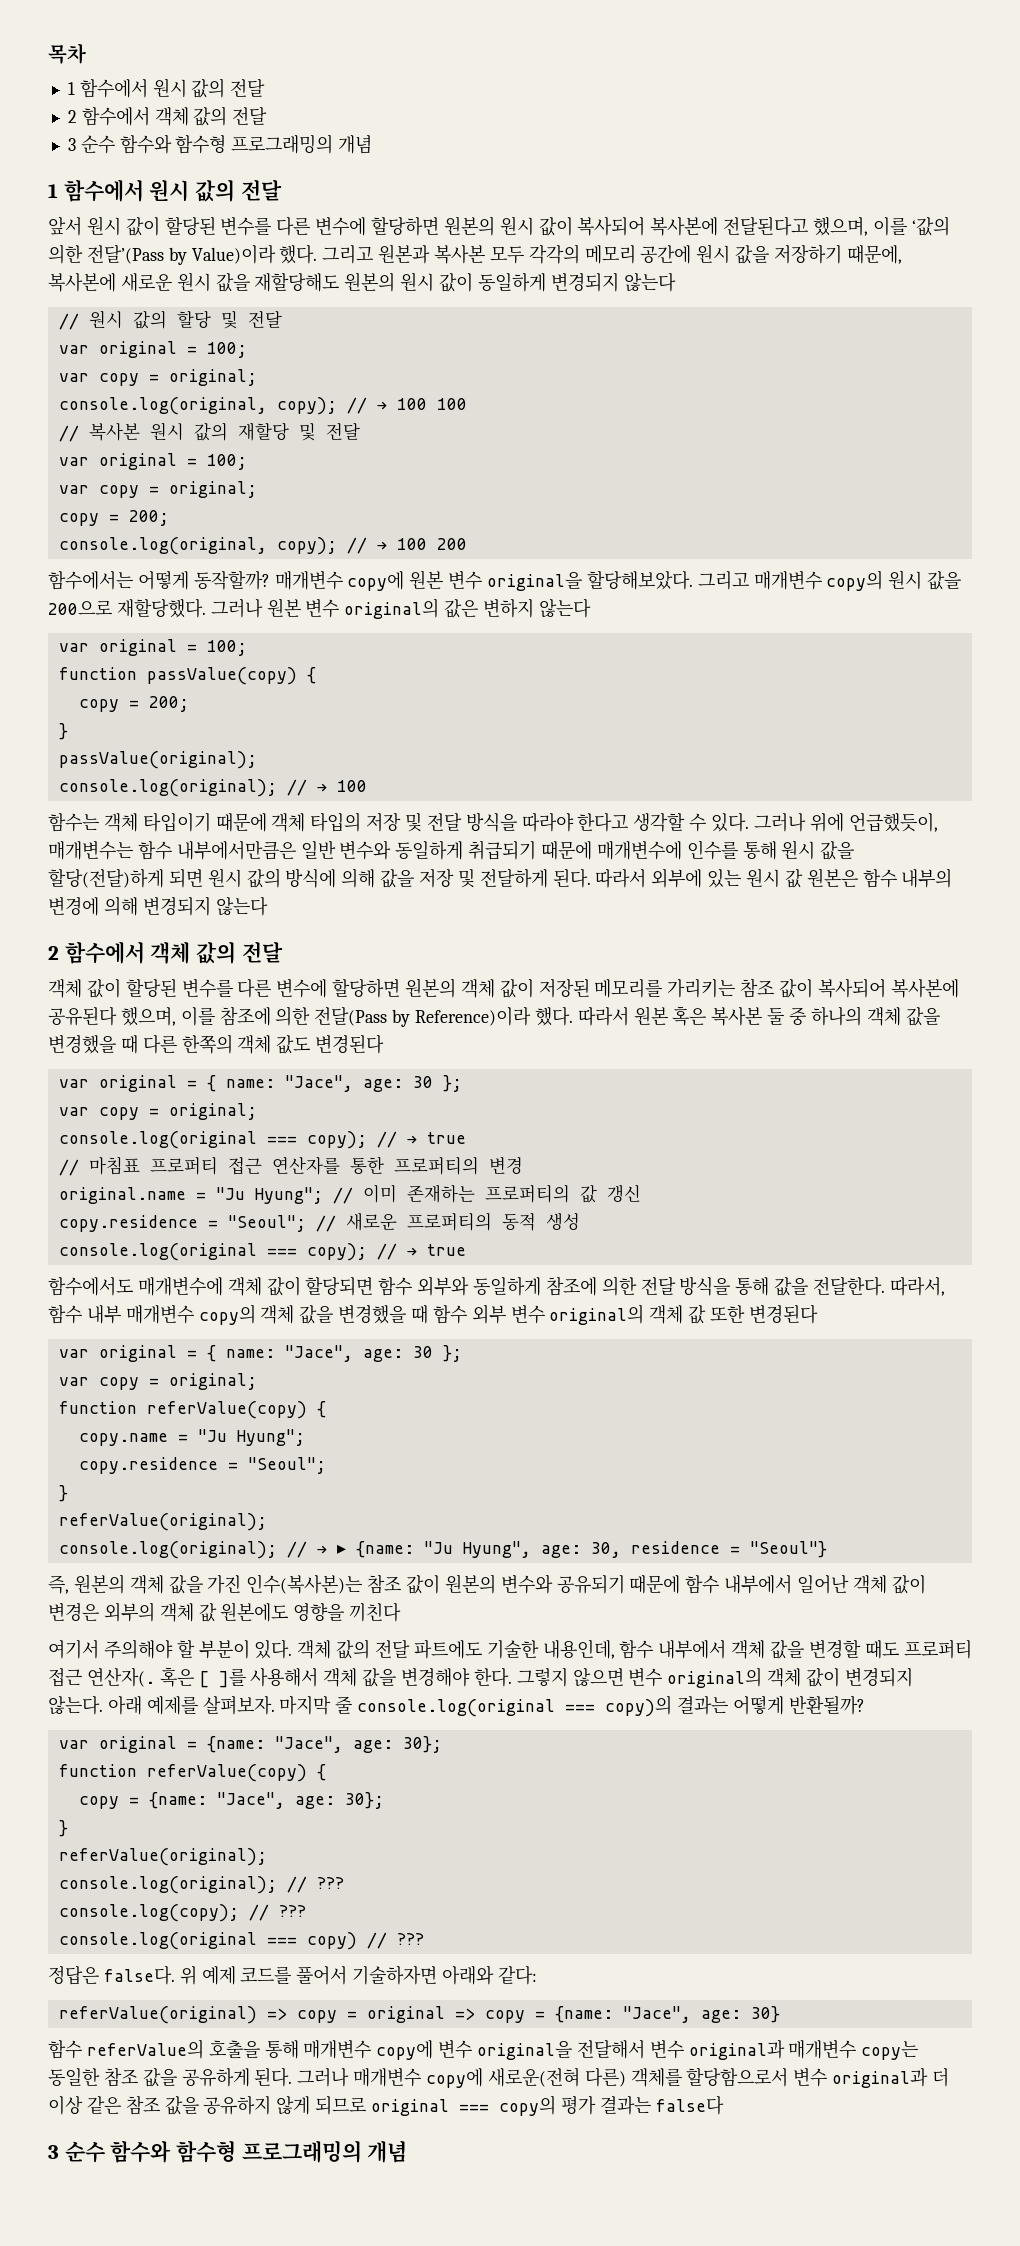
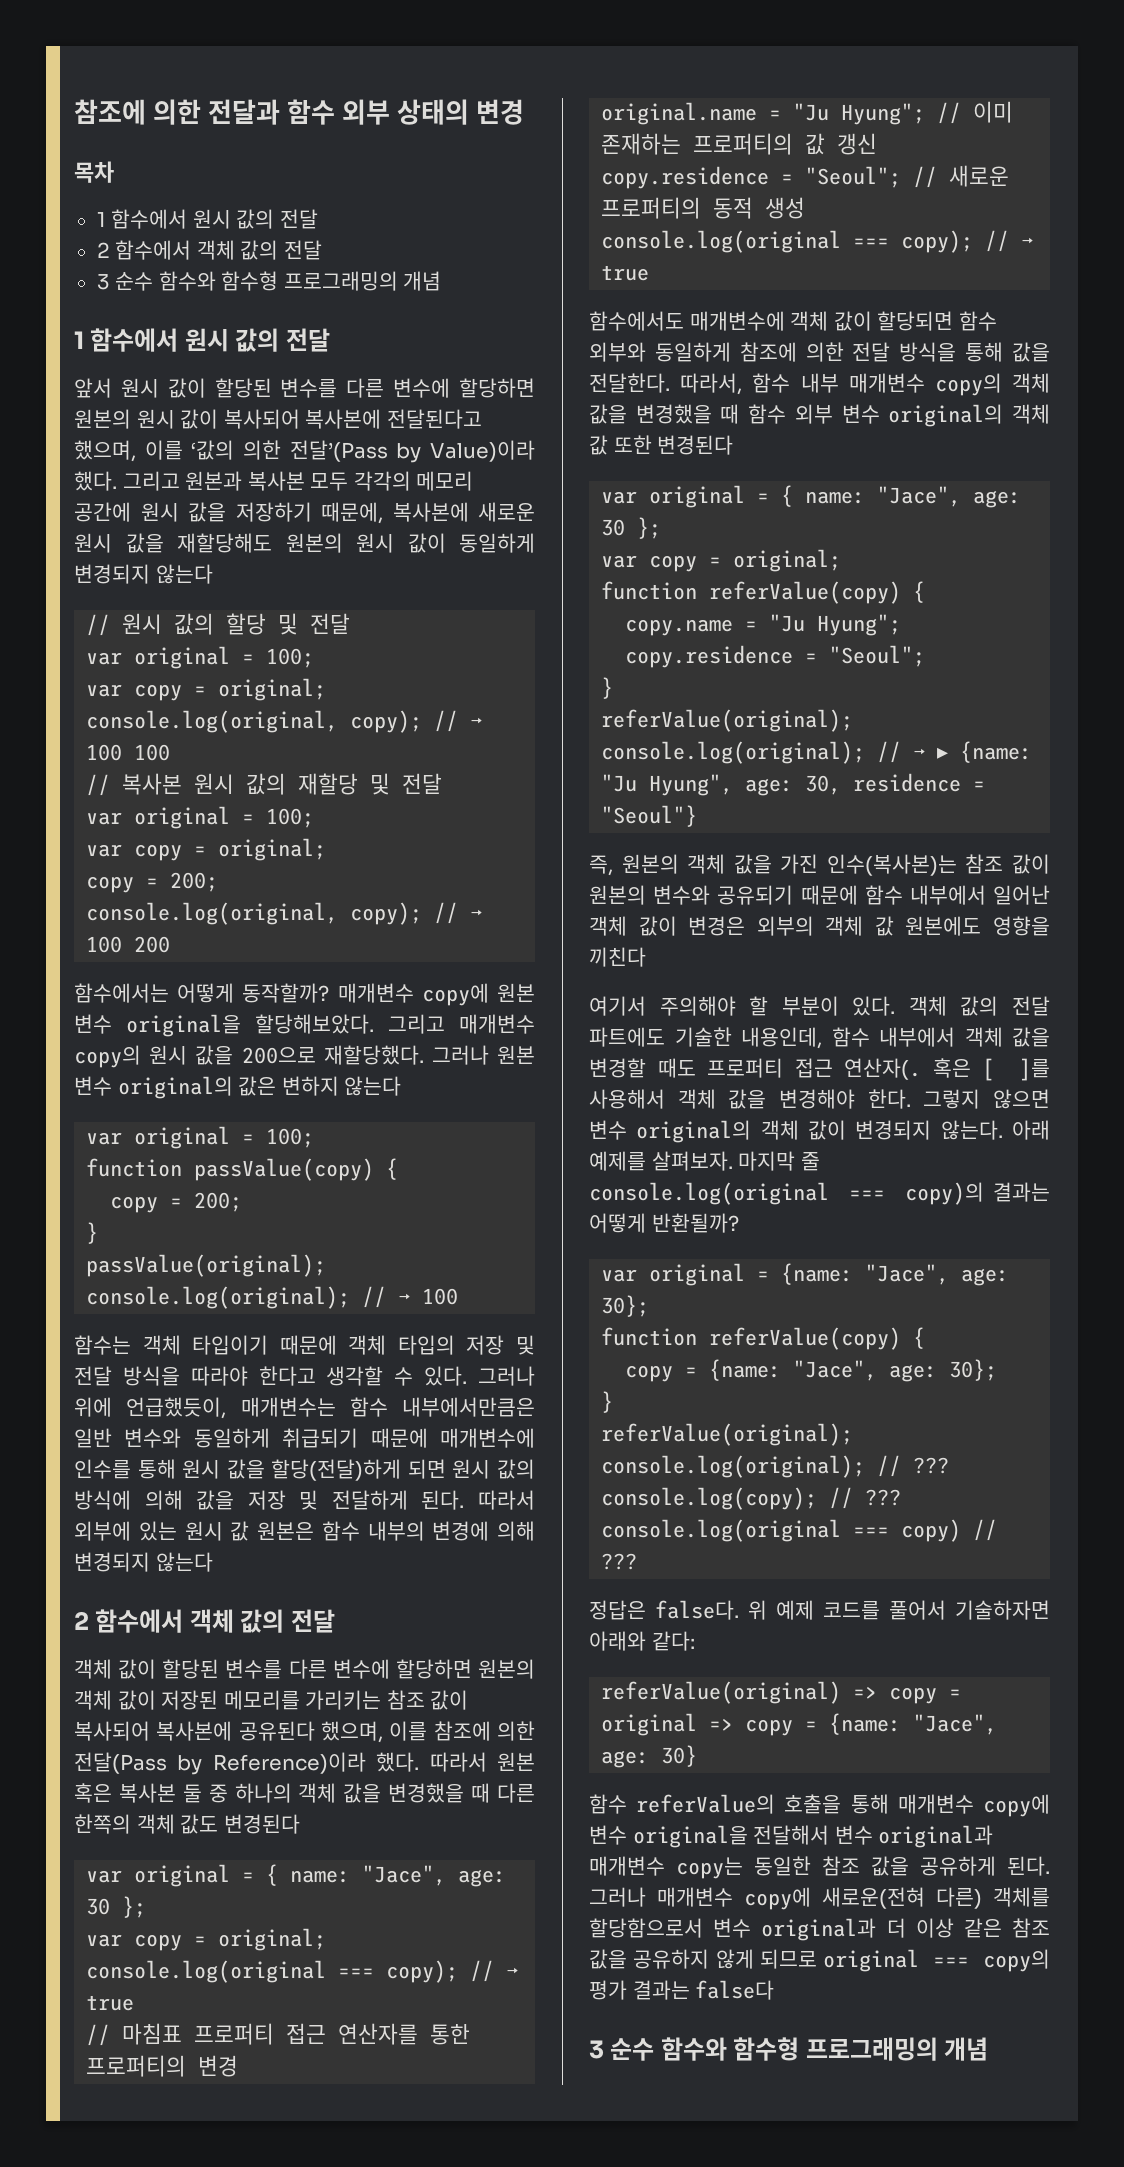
+ 참조에 의한 전달과 함수 외부 상태의 변경

